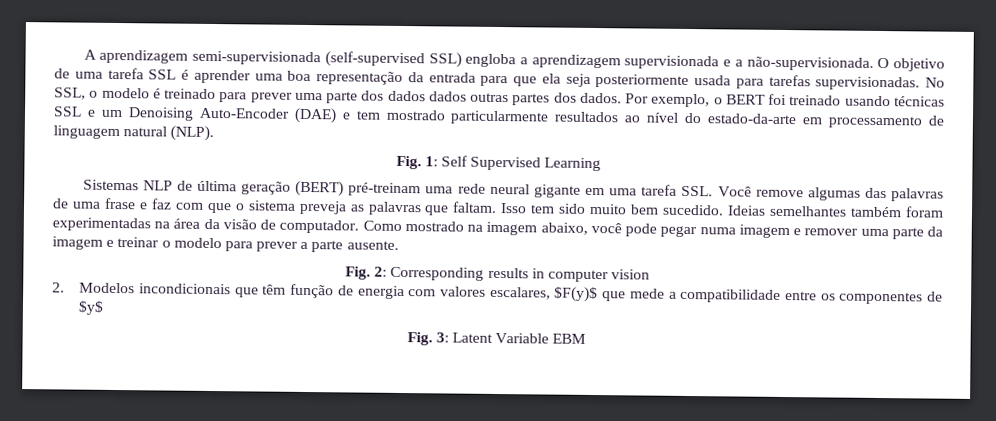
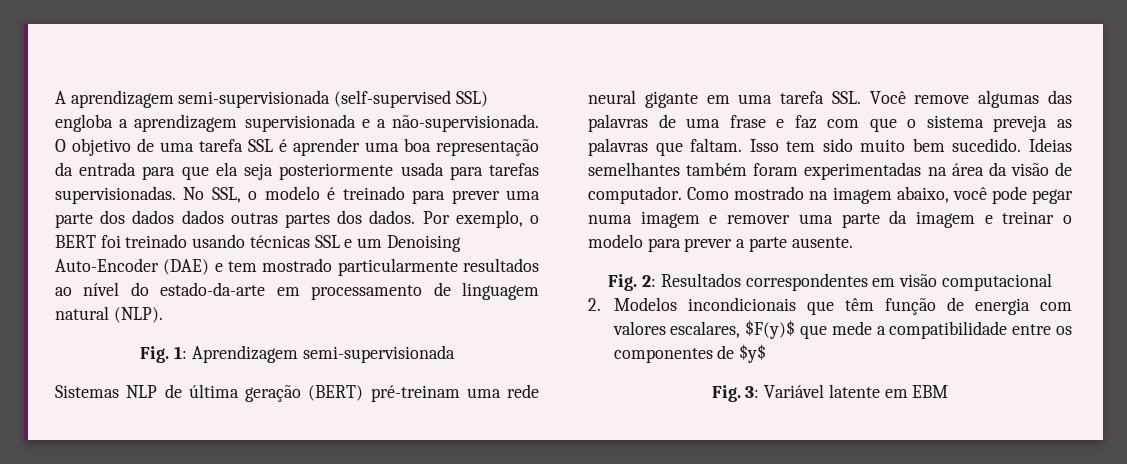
- Fig. 1: Self Supervised Learning
+ Fig. 1: Aprendizagem semi-supervisionada
- Fig. 2: Corresponding results in computer vision
+ Fig. 2: Resultados correspondentes em visão computacional
- Fig. 3: Latent Variable EBM
+ Fig. 3: Variável latente em EBM

